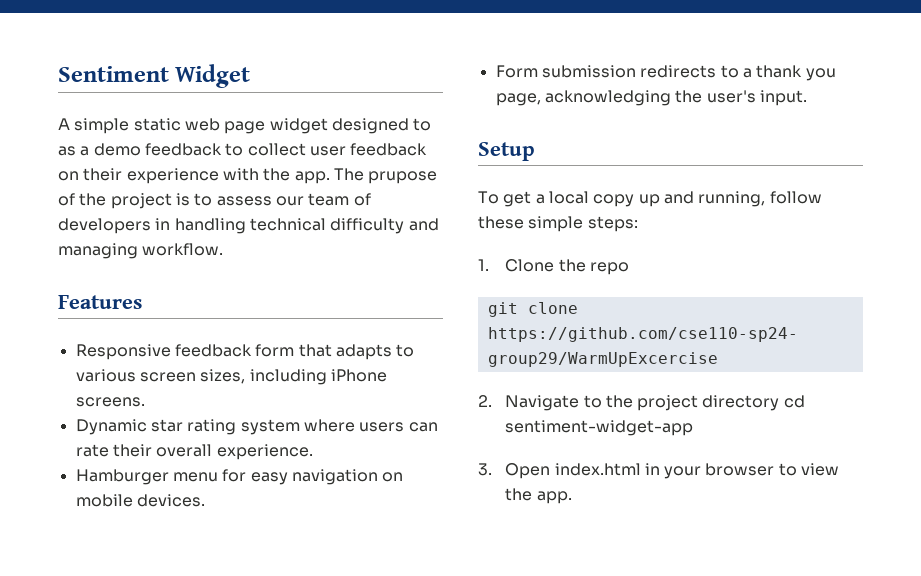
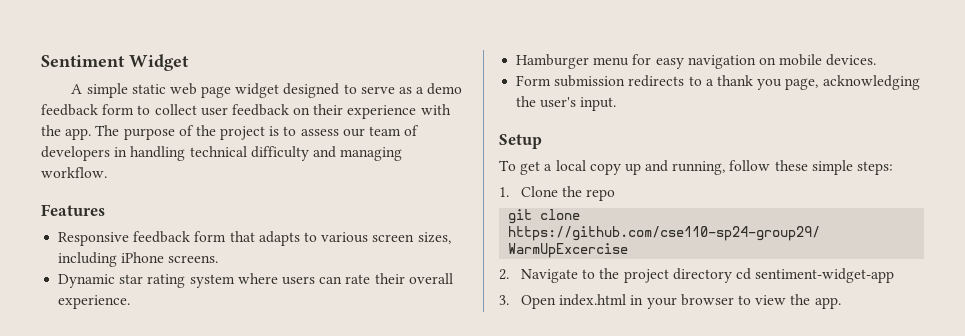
- A simple static web page widget designed to as a demo feedback to collect user feedback on their experience with the app.
+ A simple static web page widget designed to serve as a demo feedback form to collect user feedback on their experience with the app.
- The prupose of the project is to assess our team of developers in handling technical difficulty and managing workflow.
+ The purpose of the project is to assess our team of developers in handling technical difficulty and managing workflow.

